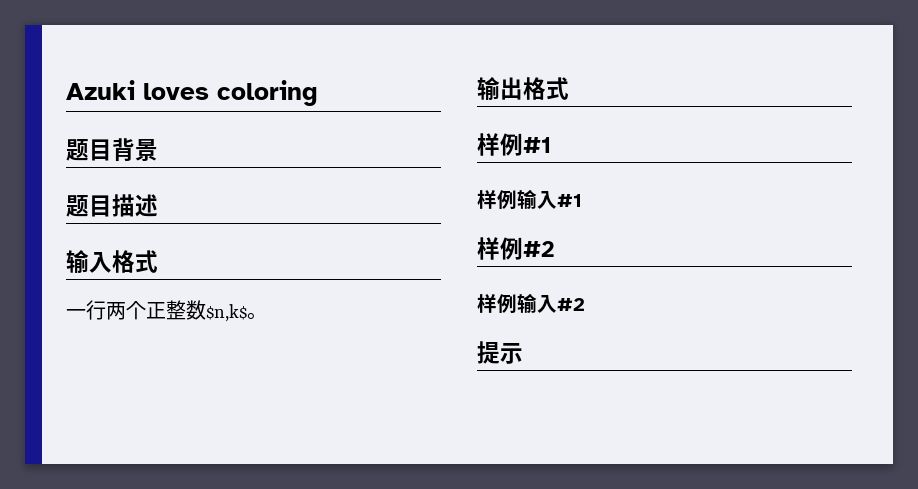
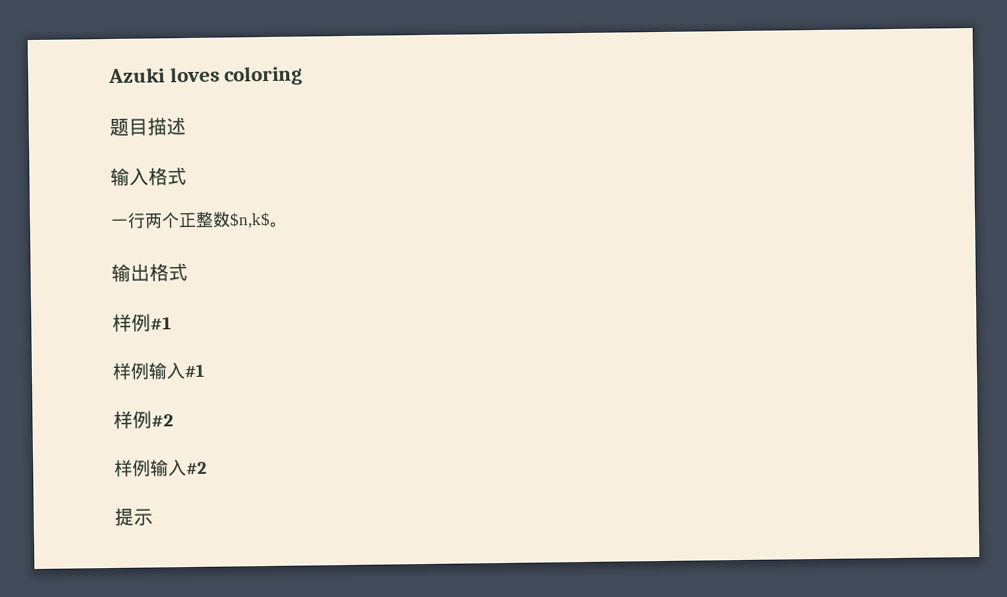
- 题目背景

